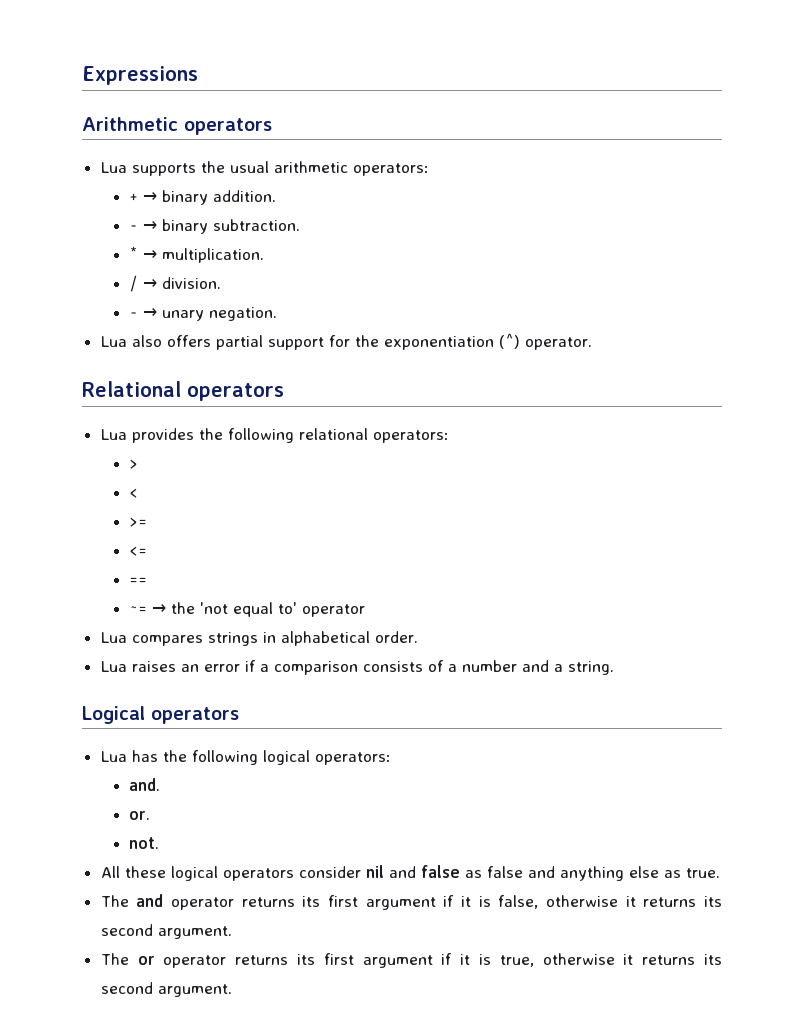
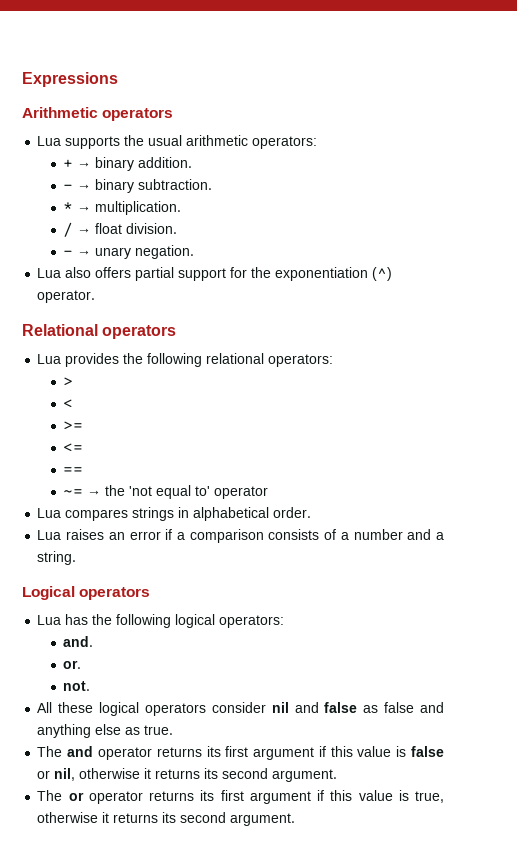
- / → division.
+ / → float division.
- The and operator returns its first argument if it is false, otherwise it returns its second argument.
+ The and operator returns its first argument if this value is false or nil, otherwise it returns its second argument.
- The or operator returns its first argument if it is true, otherwise it returns its second argument.
+ The or operator returns its first argument if this value is true, otherwise it returns its second argument.

